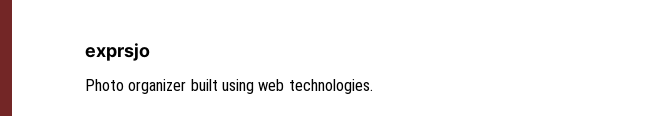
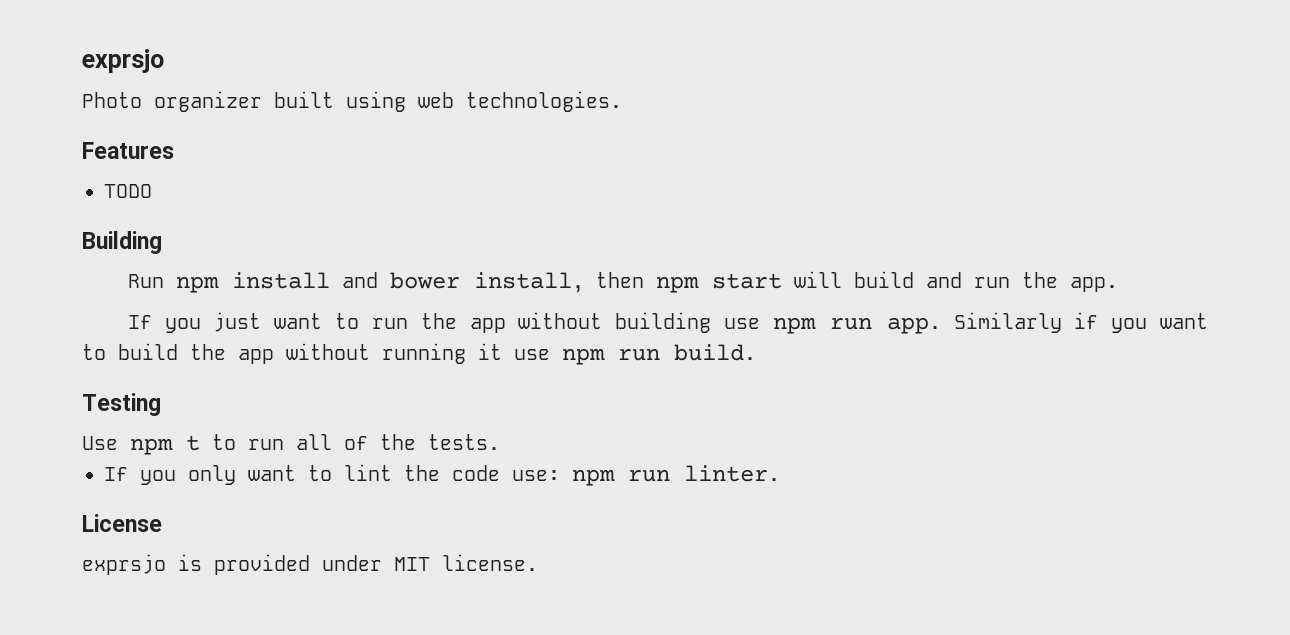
+ Features
+ TODO
+ Building
+ Run npm install and bower install, then npm start will build and run the app.
+ If you just want to run the app without building use npm run app. Similarly if you want to build the app without running it use npm run build.
+ Testing
+ Use npm t to run all of the tests.
+ If you only want to lint the code use: npm run linter.
+ License
+ exprsjo is provided under MIT license.

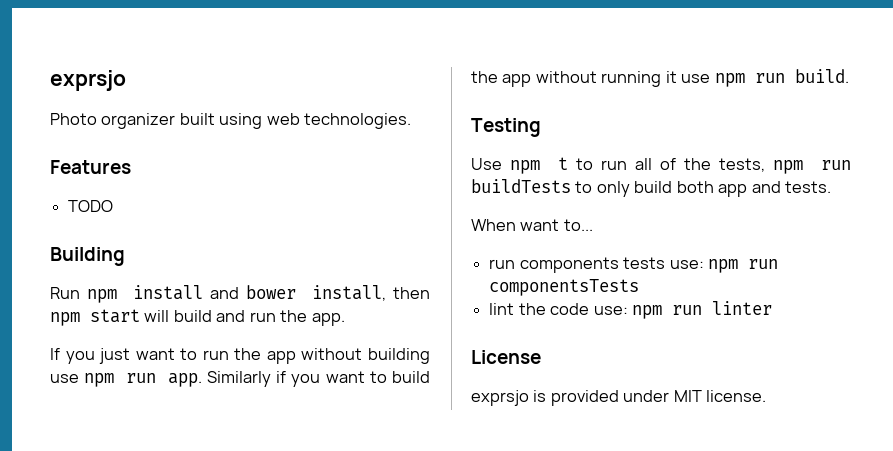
- Use npm t to run all of the tests.
- If you only want to lint the code use: npm run linter.
+ Use npm t to run all of the tests, npm run buildTests to only build both app and tests.
+ When want to...
+ run components tests use: npm run componentsTests
+ lint the code use: npm run linter

